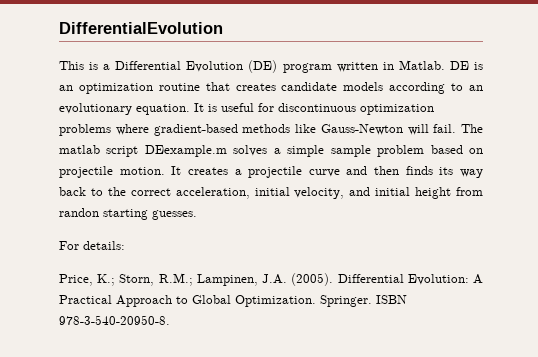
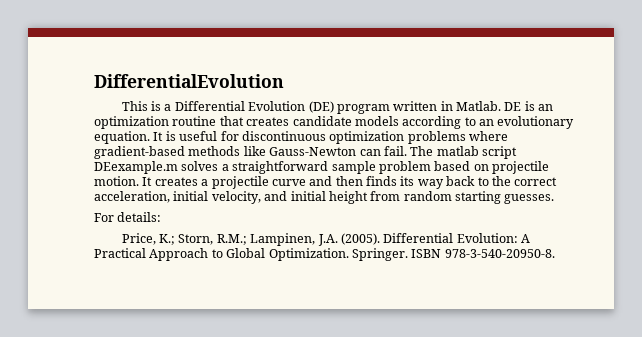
- It is useful for discontinuous optimization problems where gradient-based methods like Gauss-Newton will fail.
+ It is useful for discontinuous optimization problems where gradient-based methods like Gauss-Newton can fail.
- The matlab script DEexample.m solves a simple sample problem based on projectile motion.
+ The matlab script DEexample.m solves a straightforward sample problem based on projectile motion.
- It creates a projectile curve and then finds its way back to the correct acceleration, initial velocity, and initial height from randon starting guesses.
+ It creates a projectile curve and then finds its way back to the correct acceleration, initial velocity, and initial height from random starting guesses.

